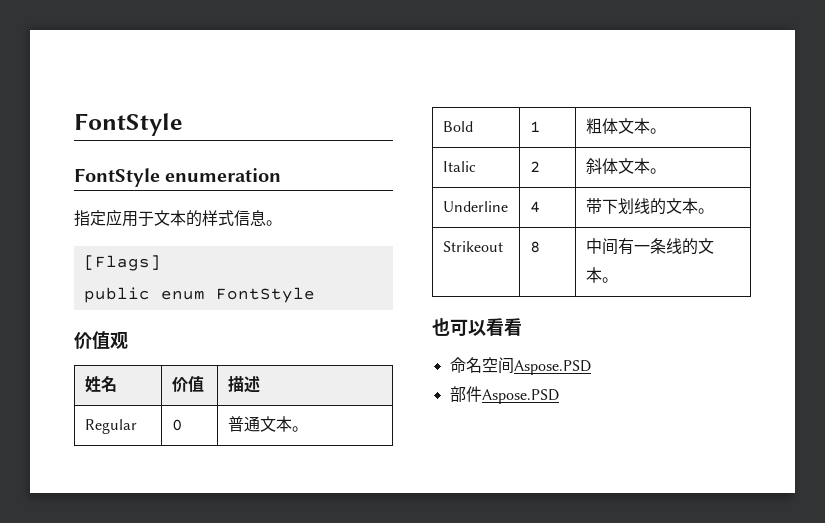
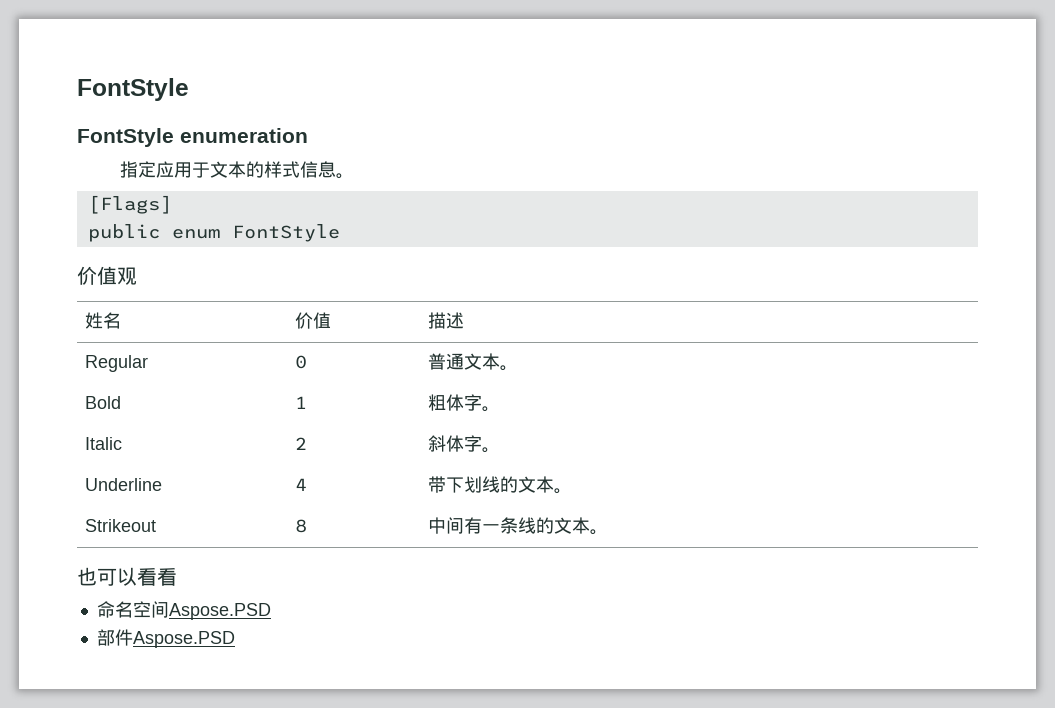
- Bold | 1 | 粗体文本。
+ Bold | 1 | 粗体字。
- Italic | 2 | 斜体文本。
+ Italic | 2 | 斜体字。

